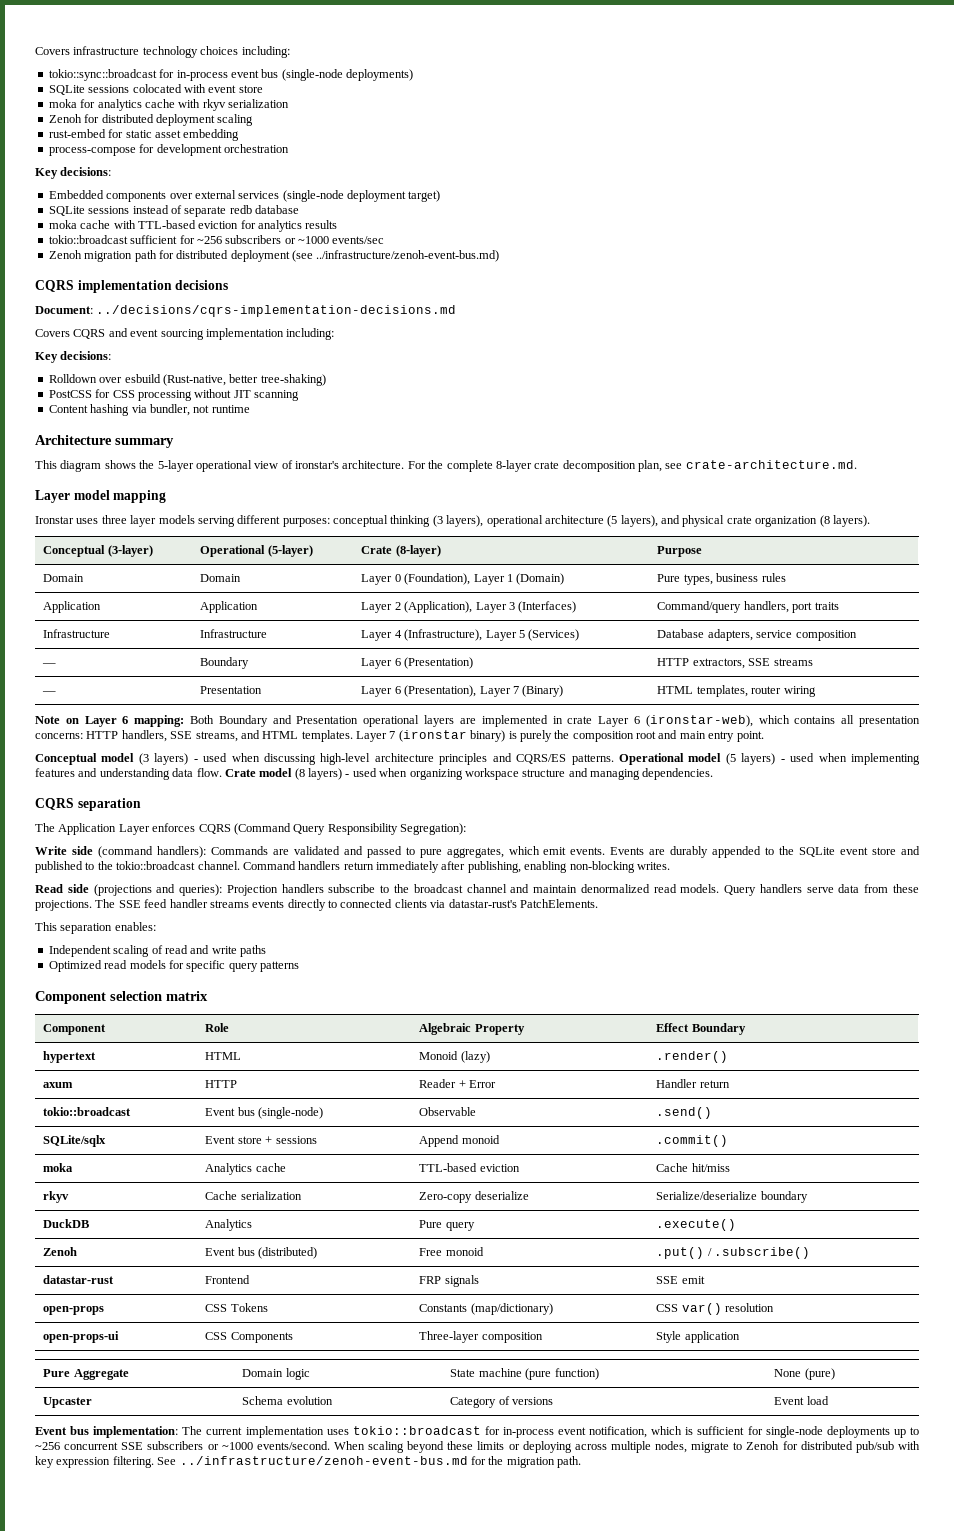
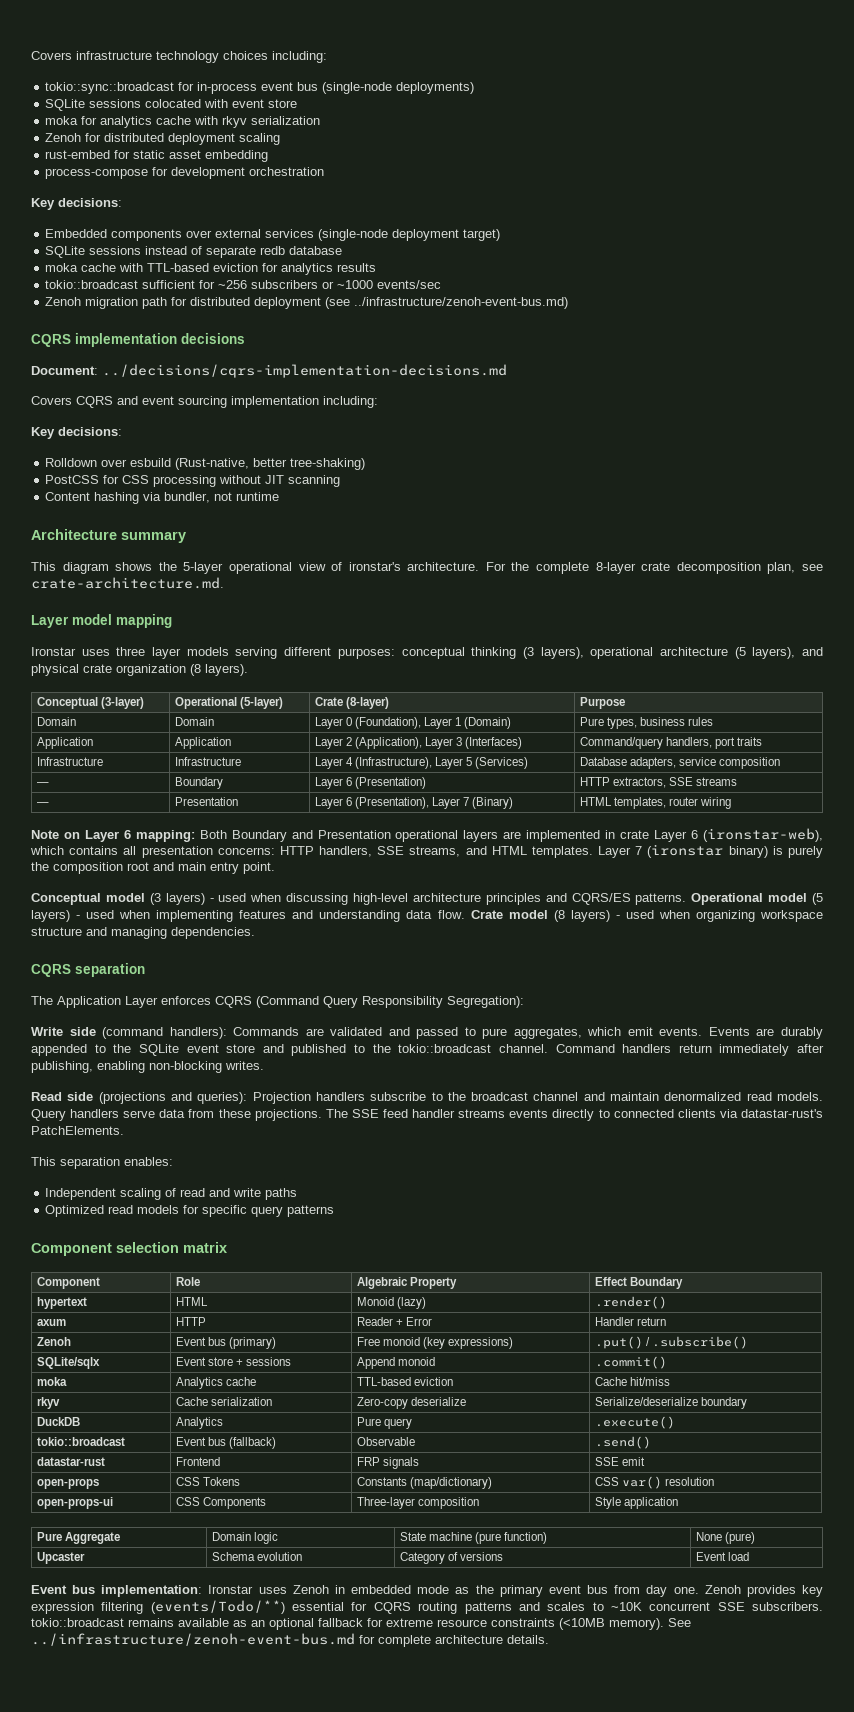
- tokio::broadcast | Event bus (single-node) | Observable | .send()
+ Zenoh | Event bus (primary) | Free monoid (key expressions) | .put() / .subscribe()
- Zenoh | Event bus (distributed) | Free monoid | .put() / .subscribe()
+ tokio::broadcast | Event bus (fallback) | Observable | .send()
- Event bus implementation: The current implementation uses tokio::broadcast for in-process event notification, which is sufficient for single-node deployments up to ~256 concurrent SSE subscribers or ~1000 events/second. When scaling beyond these limits or deploying across multiple nodes, migrate to Zenoh for distributed pub/sub with key expression filtering. See ../infrastructure/zenoh-event-bus.md for the migration path.
+ Event bus implementation: Ironstar uses Zenoh in embedded mode as the primary event bus from day one. Zenoh provides key expression filtering (events/Todo/**) essential for CQRS routing patterns and scales to ~10K concurrent SSE subscribers. tokio::broadcast remains available as an optional fallback for extreme resource constraints (<10MB memory). See ../infrastructure/zenoh-event-bus.md for complete architecture details.

